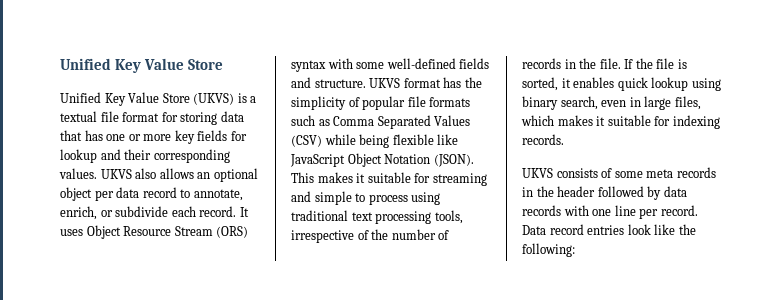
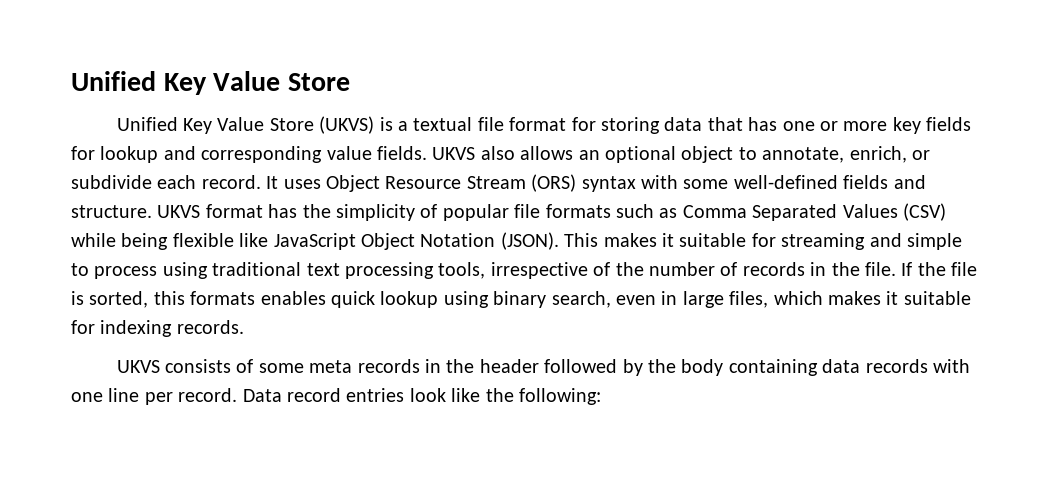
- Unified Key Value Store (UKVS) is a textual file format for storing data that has one or more key fields for lookup and their corresponding values.
+ Unified Key Value Store (UKVS) is a textual file format for storing data that has one or more key fields for lookup and corresponding value fields.
- UKVS also allows an optional object per data record to annotate, enrich, or subdivide each record.
+ UKVS also allows an optional object to annotate, enrich, or subdivide each record.
- If the file is sorted, it enables quick lookup using binary search, even in large files, which makes it suitable for indexing records.
+ If the file is sorted, this formats enables quick lookup using binary search, even in large files, which makes it suitable for indexing records.
- UKVS consists of some meta records in the header followed by data records with one line per record.
+ UKVS consists of some meta records in the header followed by the body containing data records with one line per record.

